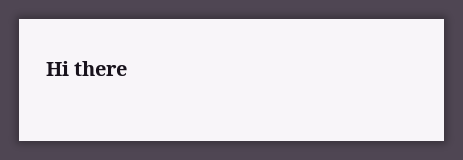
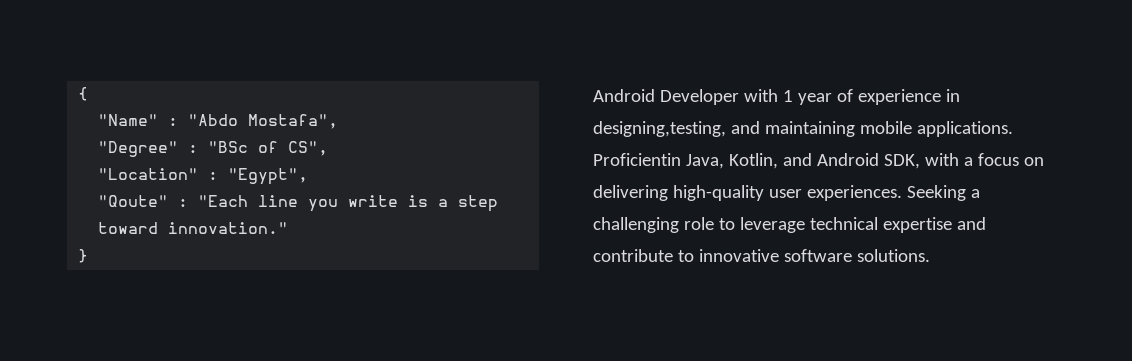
- Hi there
+ {
+ "Name" : "Abdo Mostafa",
+ "Degree" : "BSc of CS",
+ "Location" : "Egypt",
+ "Qoute" : "Each line you write is a step toward innovation."
+ }
+ Android Developer with 1 year of experience in designing,testing, and maintaining mobile applications. Proficientin Java, Kotlin, and Android SDK, with a focus on delivering high-quality user experiences. Seeking a challenging role to leverage technical expertise and contribute to innovative software solutions.

